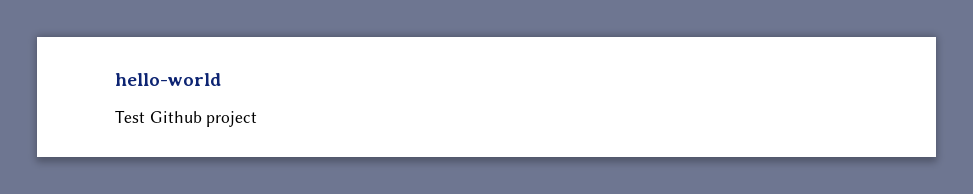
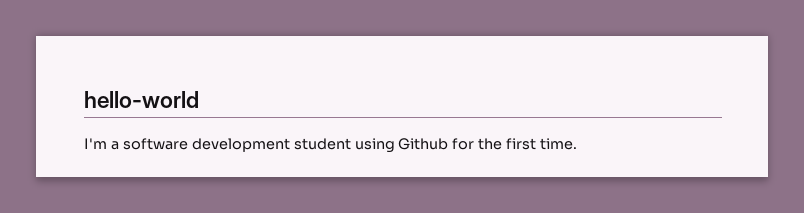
- Test Github project
+ I'm a software development student using Github for the first time.

